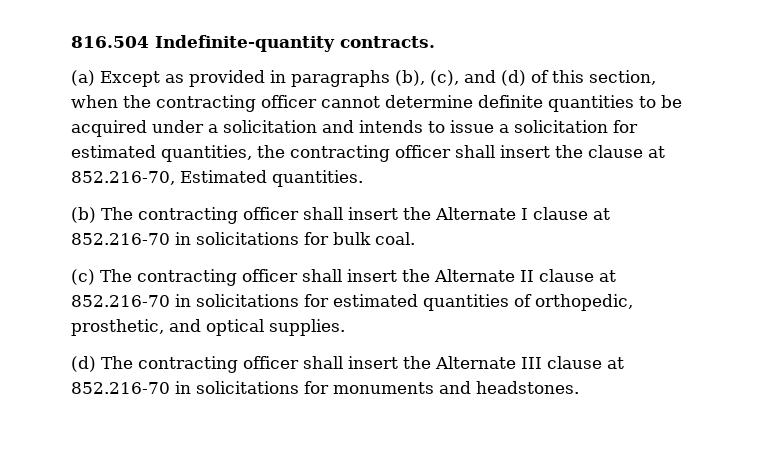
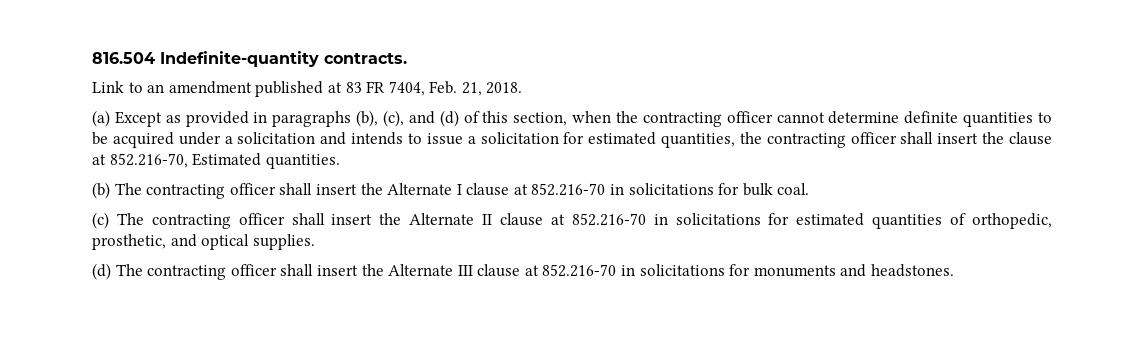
+ Link to an amendment published at 83 FR 7404, Feb. 21, 2018.

